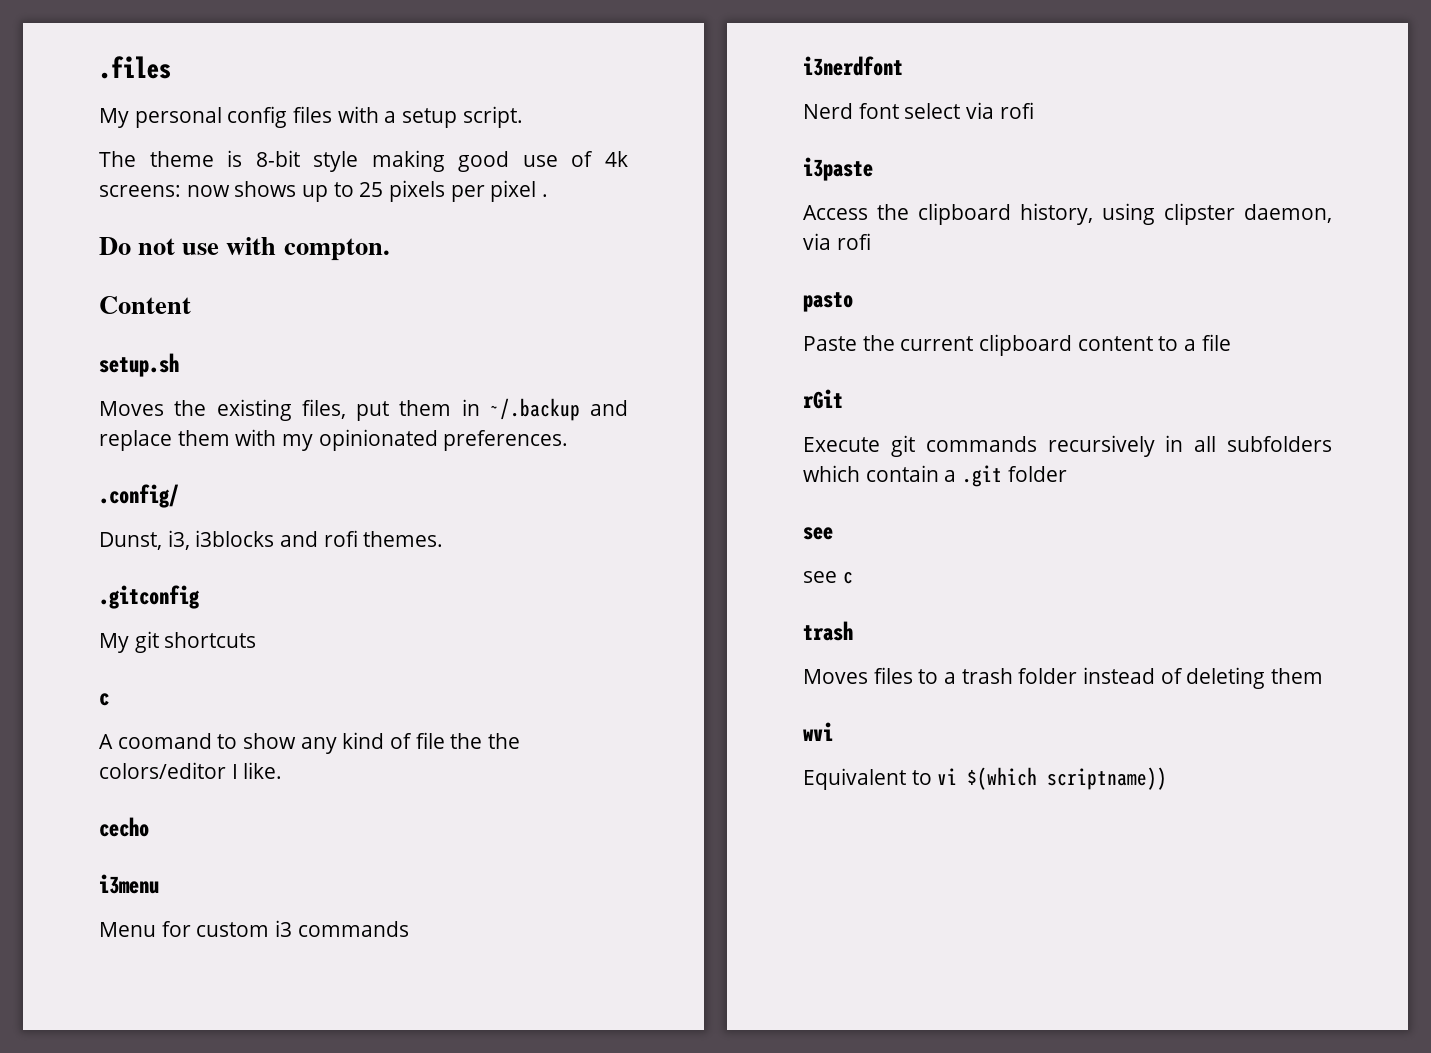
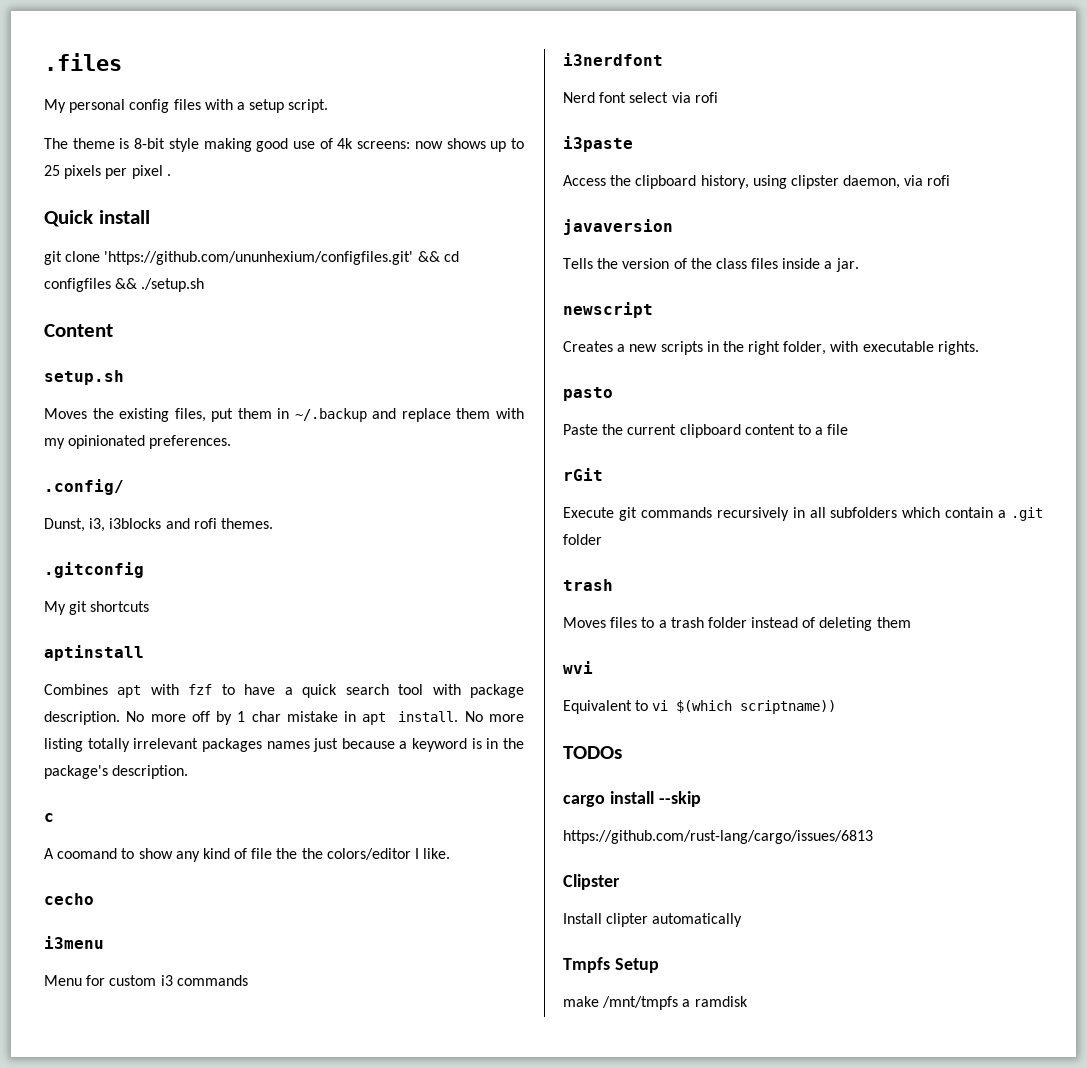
- Do not use with compton.
+ Quick install
+ git clone 'https://github.com/ununhexium/configfiles.git' && cd configfiles && ./setup.sh
+ aptinstall
+ Combines apt with fzf to have a quick search tool with package description. No more off by 1 char mistake in apt install. No more listing totally irrelevant packages names just because a keyword is in the package's description.
+ javaversion
+ Tells the version of the class files inside a jar.
+ newscript
+ Creates a new scripts in the right folder, with executable rights.
  Execute git commands recursively in all subfolders which contain a .git folder
- see
- see c
+ TODOs
+ cargo install --skip
+ https://github.com/rust-lang/cargo/issues/6813
+ Clipster
+ Install clipter automatically
+ Tmpfs Setup
+ make /mnt/tmpfs a ramdisk

